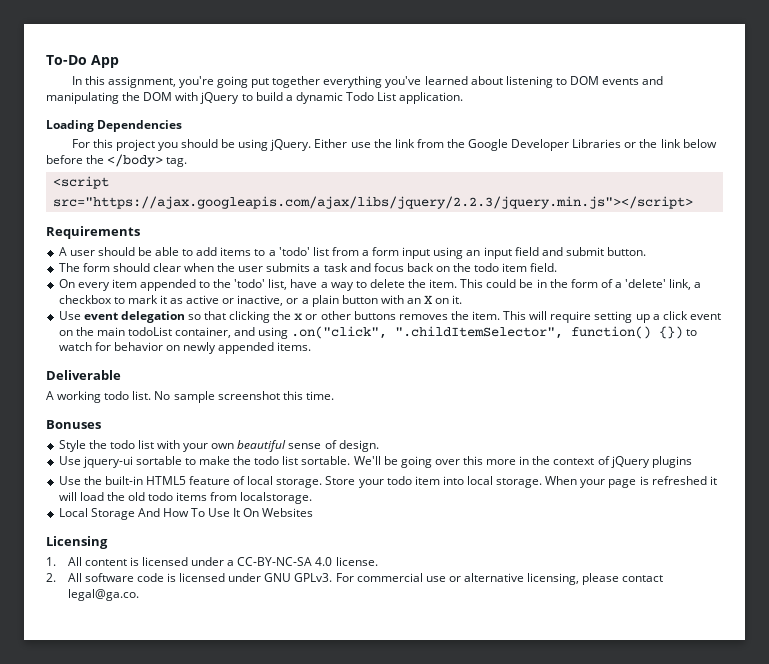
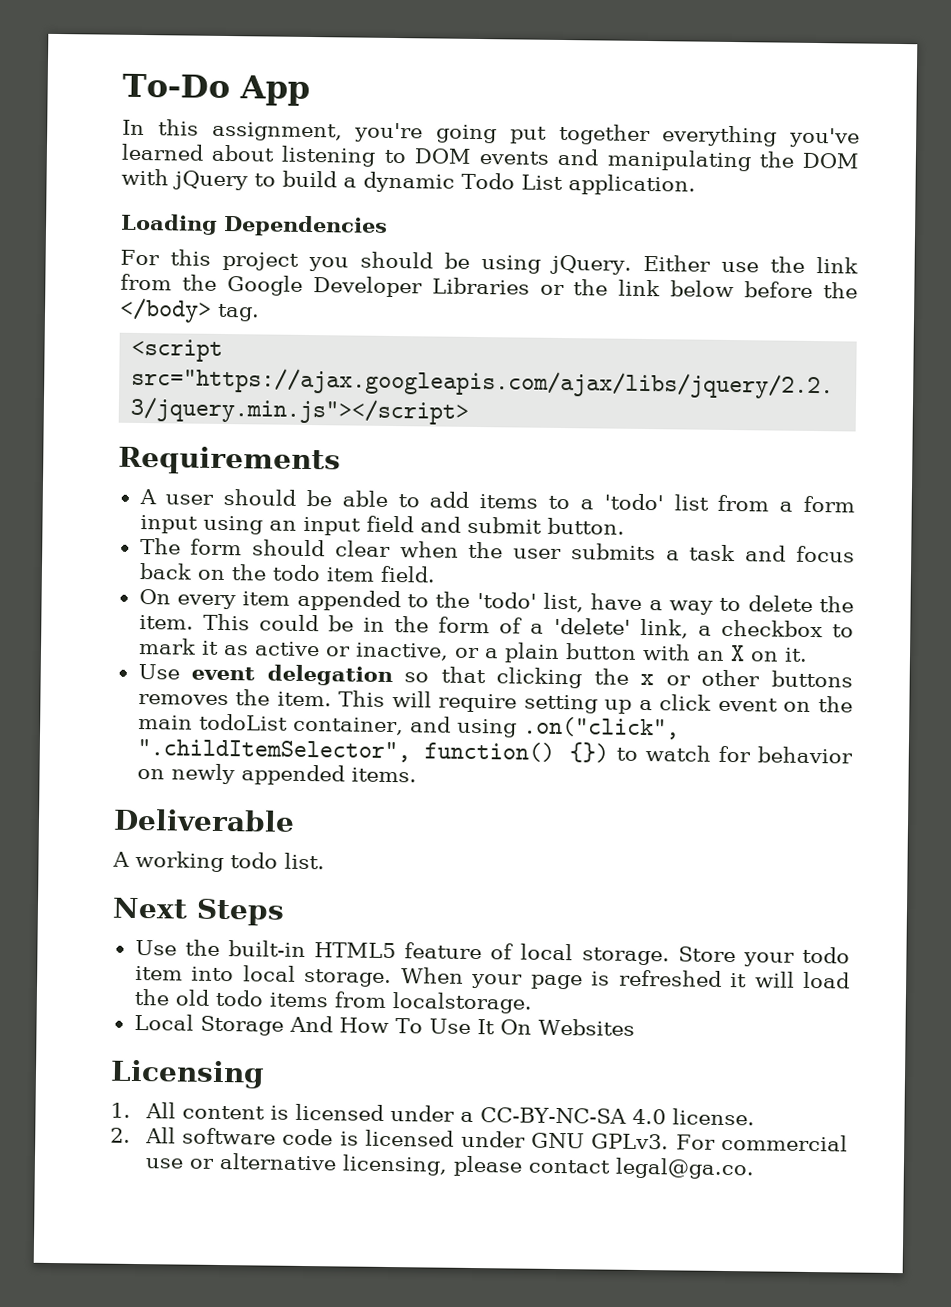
- A working todo list. No sample screenshot this time.
- Bonuses
- Style the todo list with your own beautiful sense of design.
- Use jquery-ui sortable to make the todo list sortable. We'll be going over this more in the context of jQuery plugins
+ A working todo list.
+ Next Steps

